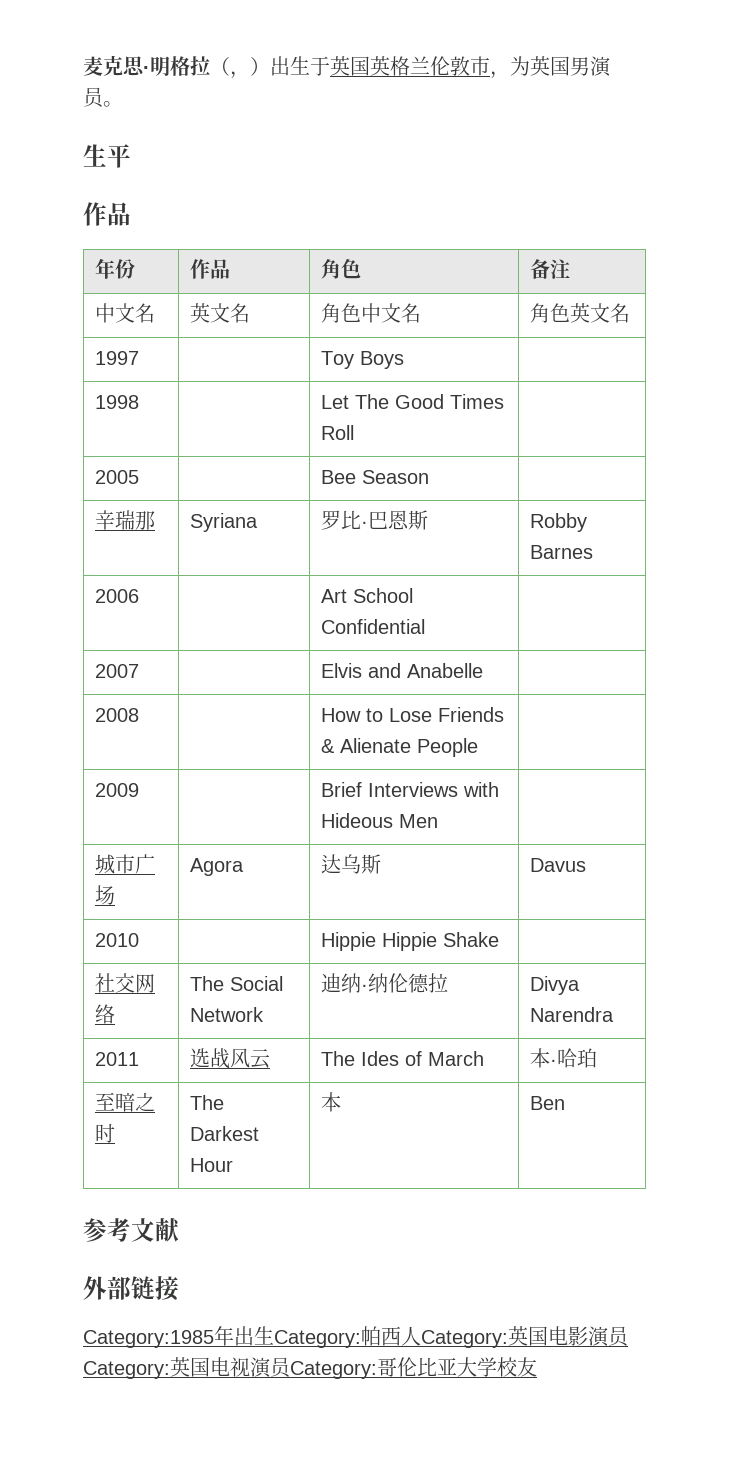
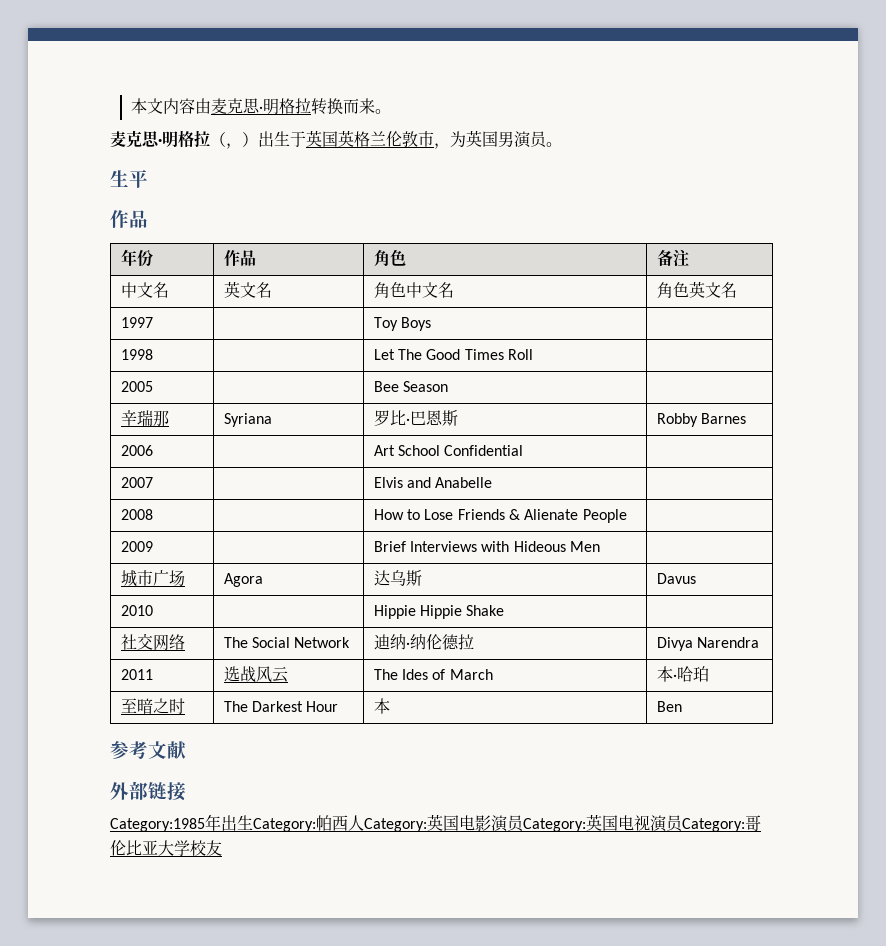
+ 本文内容由麦克思·明格拉转换而来。

